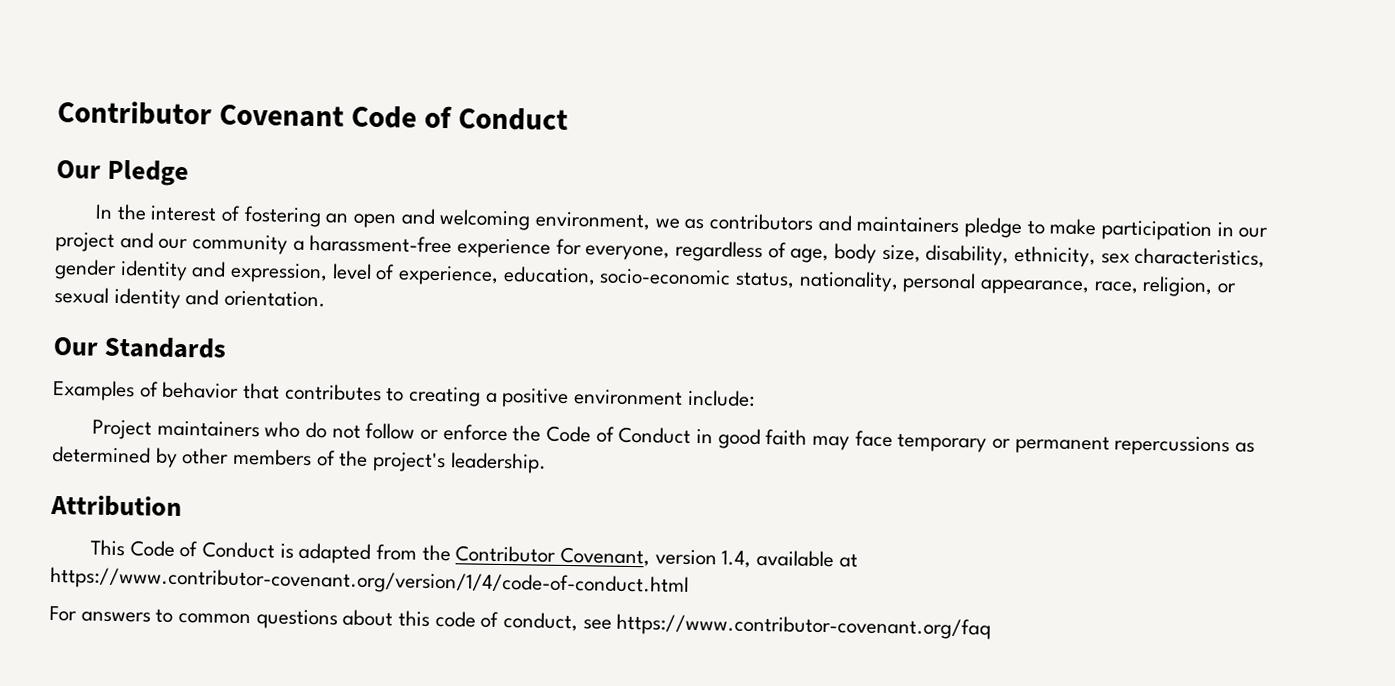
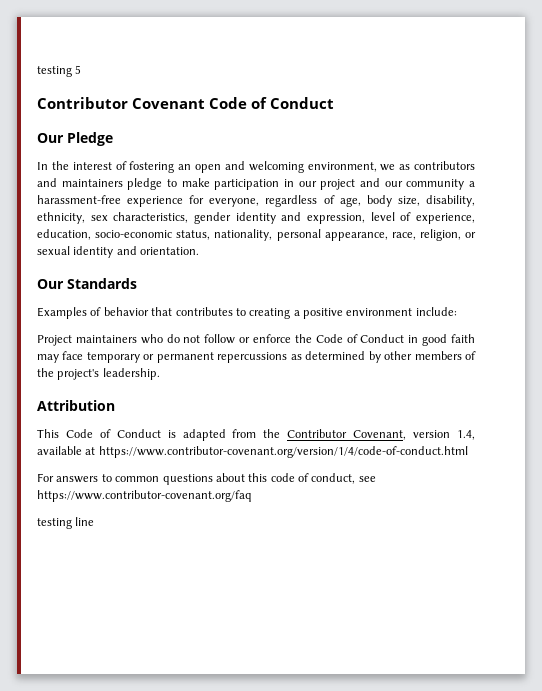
+ testing 5
+ testing line

